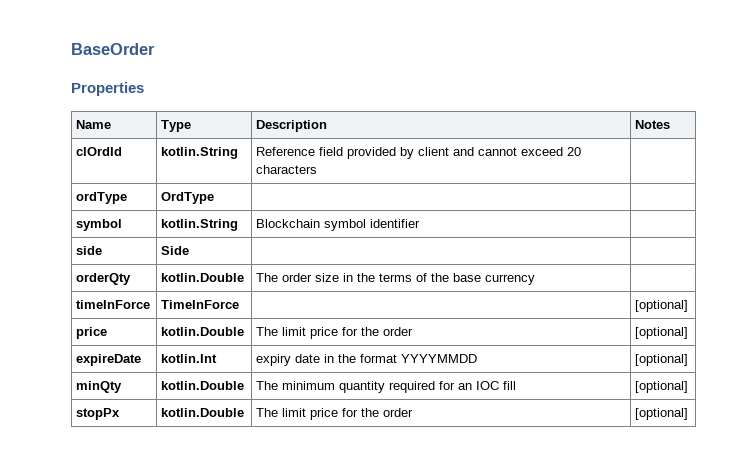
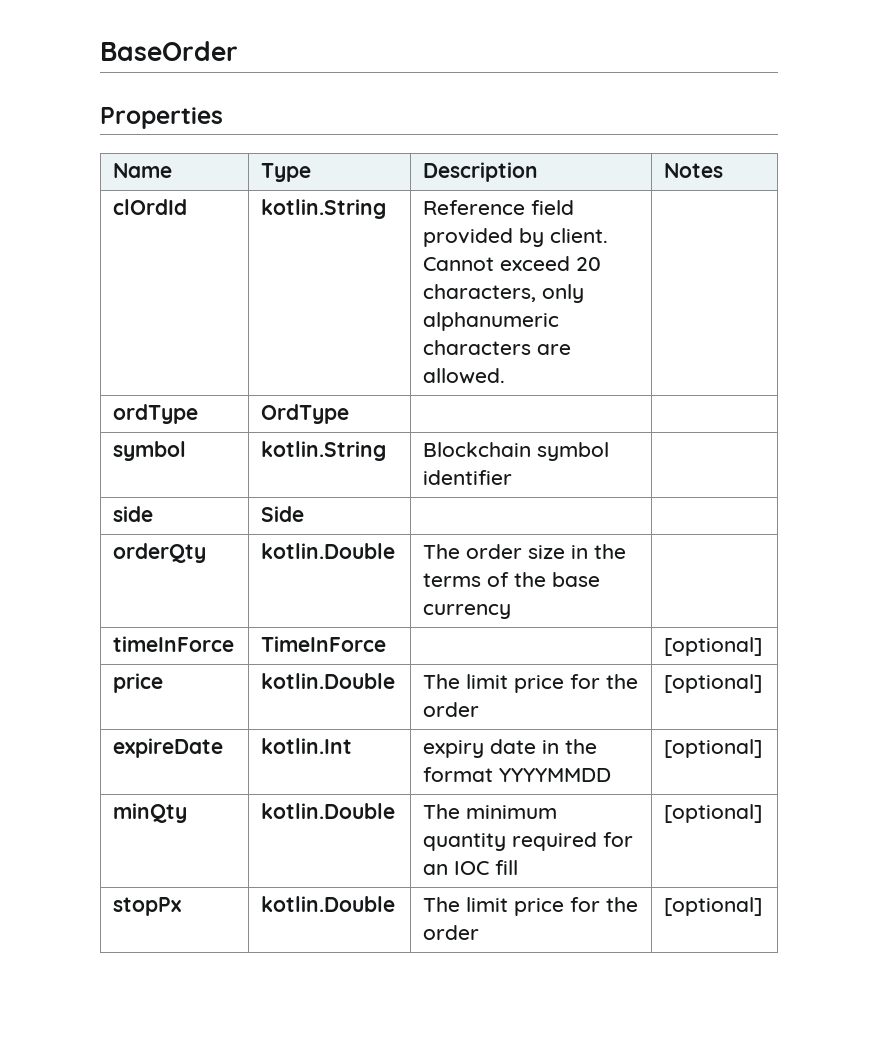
- clOrdId | kotlin.String | Reference field provided by client and cannot exceed 20 characters |
+ clOrdId | kotlin.String | Reference field provided by client. Cannot exceed 20 characters, only alphanumeric characters are allowed. |

